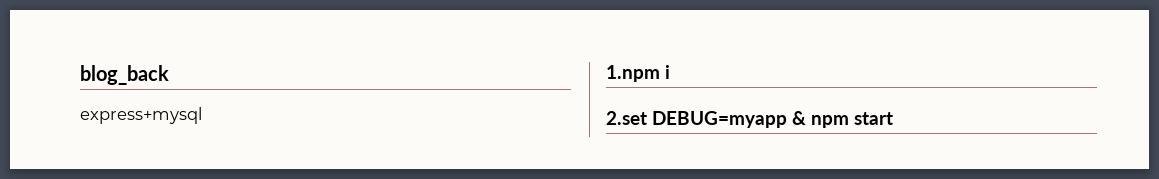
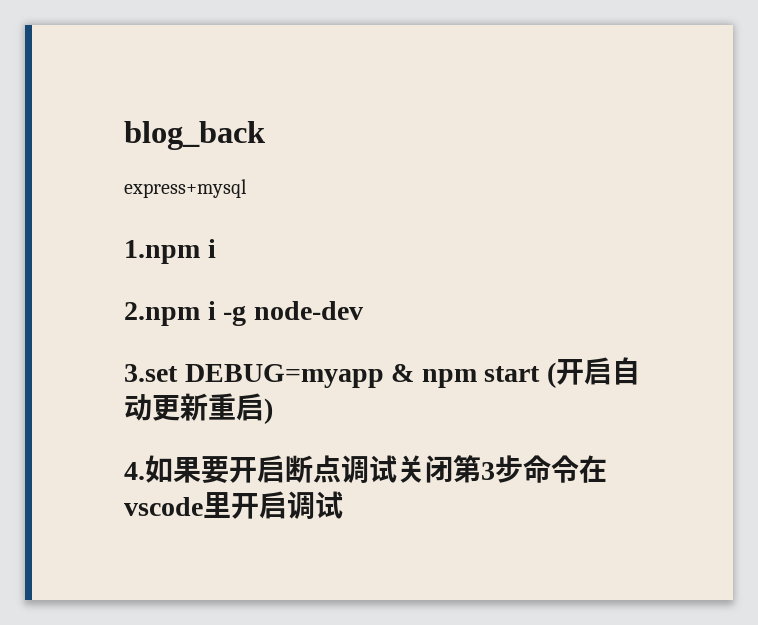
- 2.set DEBUG=myapp & npm start
+ 2.npm i -g node-dev
+ 3.set DEBUG=myapp & npm start (开启自动更新重启)
+ 4.如果要开启断点调试关闭第3步命令在vscode里开启调试

